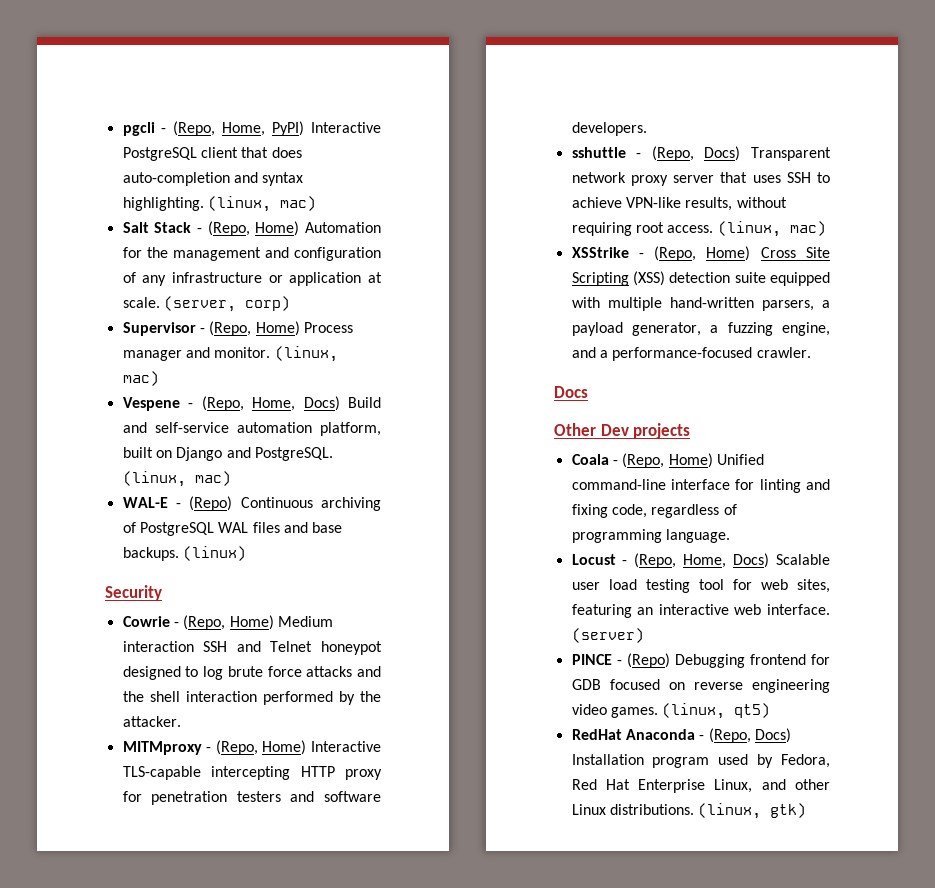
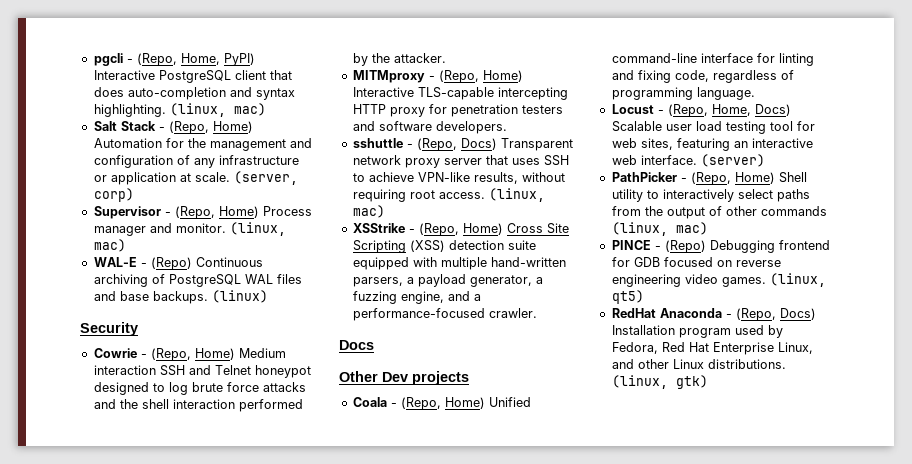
- Vespene - (Repo, Home, Docs) Build and self-service automation platform, built on Django and PostgreSQL. (linux, mac)
+ PathPicker - (Repo, Home) Shell utility to interactively select paths from the output of other commands (linux, mac)

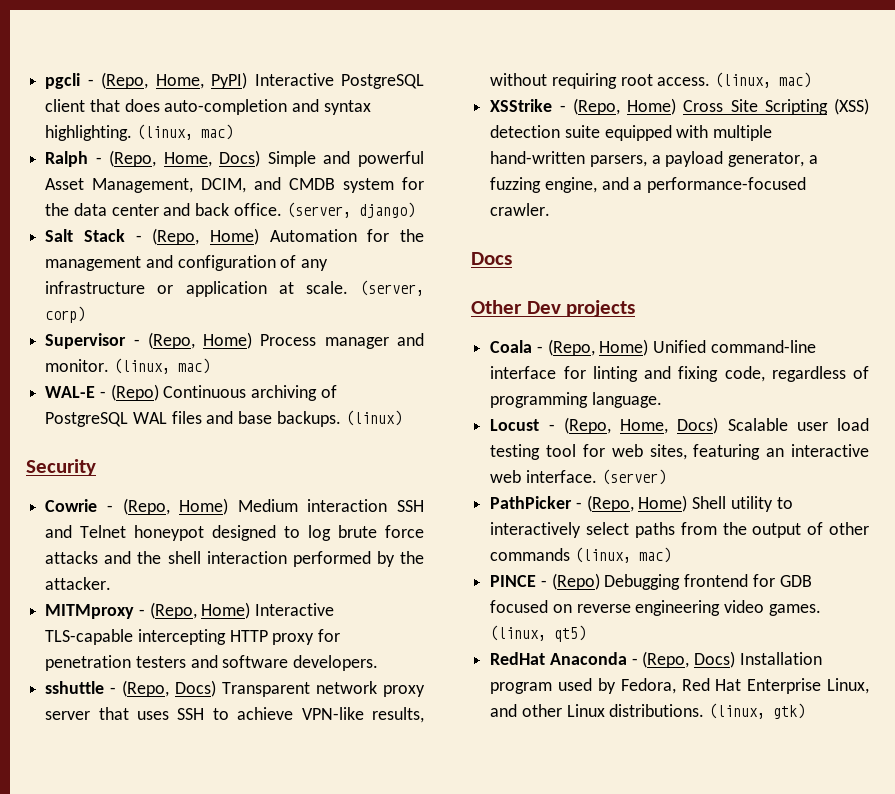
+ Ralph - (Repo, Home, Docs) Simple and powerful Asset Management, DCIM, and CMDB system for the data center and back office. (server, django)

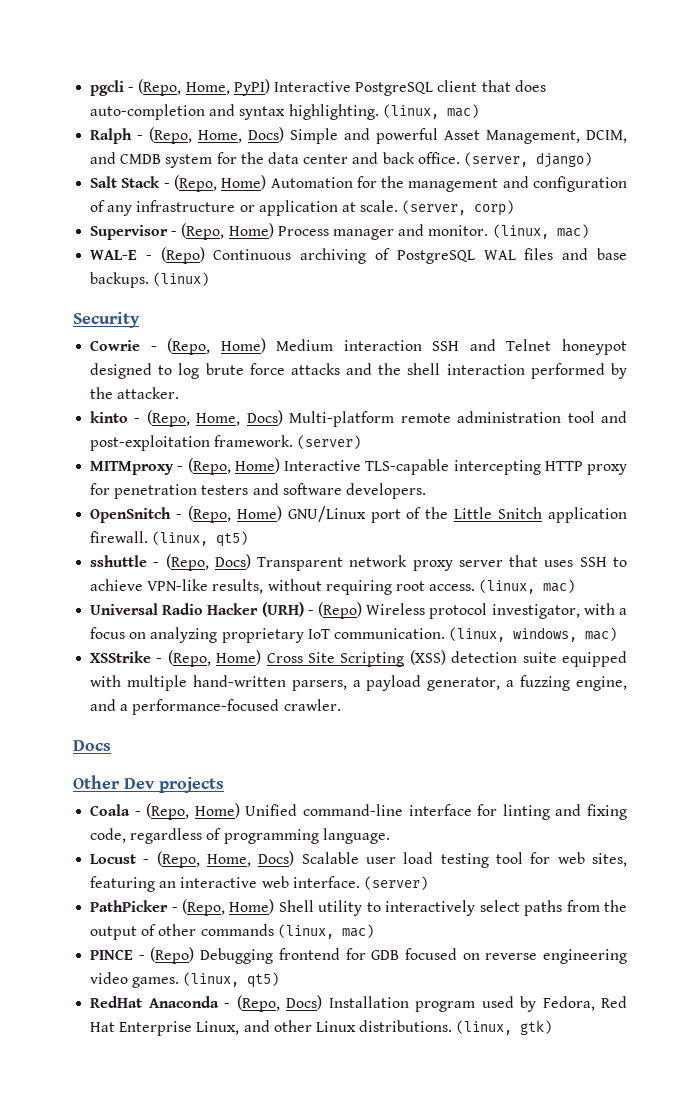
+ kinto - (Repo, Home, Docs) Multi-platform remote administration tool and post-exploitation framework. (server)
+ OpenSnitch - (Repo, Home) GNU/Linux port of the Little Snitch application firewall. (linux, qt5)
+ Universal Radio Hacker (URH) - (Repo) Wireless protocol investigator, with a focus on analyzing proprietary IoT communication. (linux, windows, mac)

